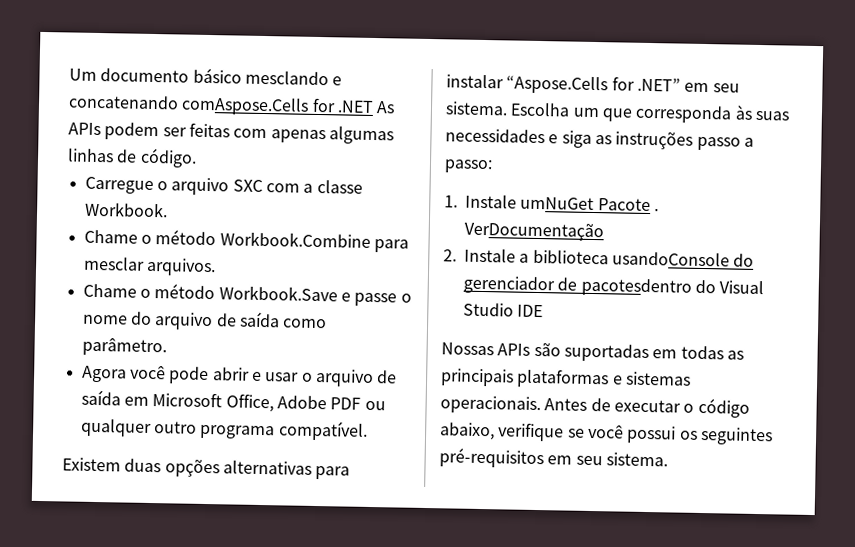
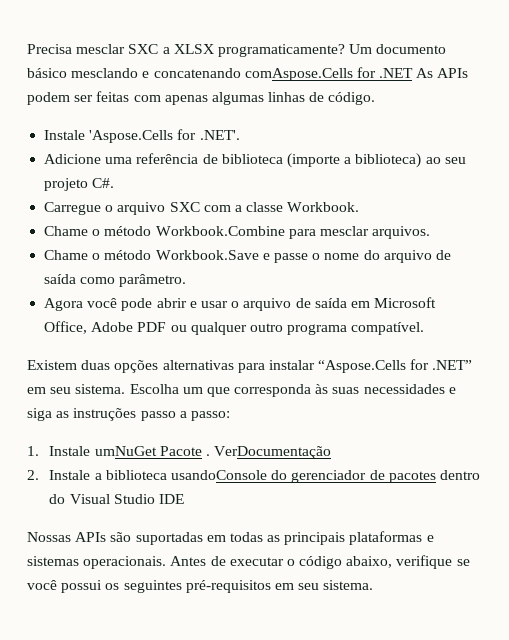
+ Precisa mesclar SXC a XLSX programaticamente?
+ Instale 'Aspose.Cells for .NET'.
+ Adicione uma referência de biblioteca (importe a biblioteca) ao seu projeto C#.
- 2. Instale a biblioteca usandoConsole do gerenciador de pacotesdentro do Visual Studio IDE
+ 2. Instale a biblioteca usandoConsole do gerenciador de pacotes dentro do Visual Studio IDE

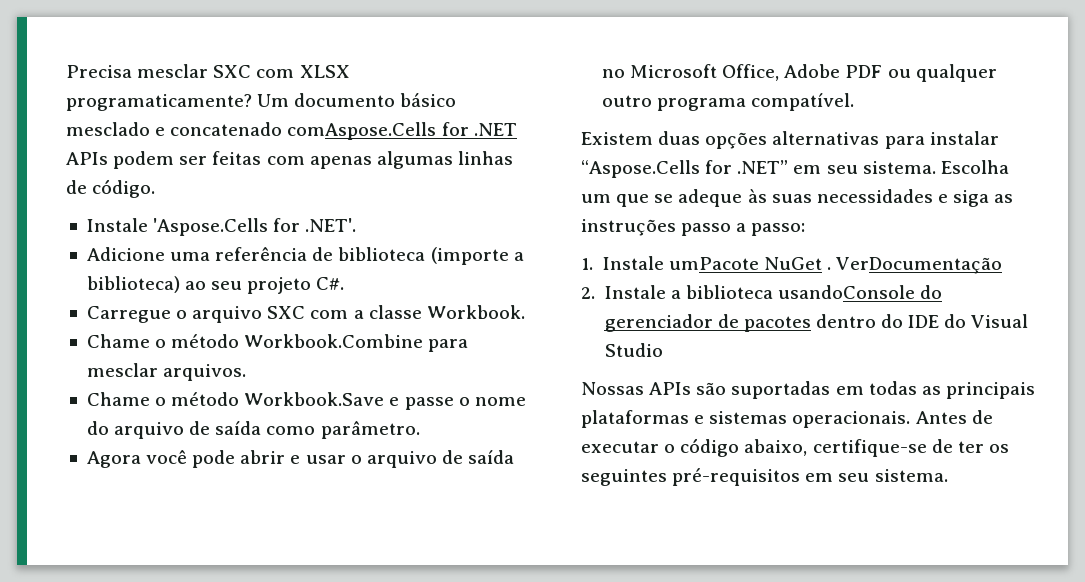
- Precisa mesclar SXC a XLSX programaticamente?
+ Precisa mesclar SXC com XLSX programaticamente?
- Um documento básico mesclando e concatenando comAspose.Cells for .NET As APIs podem ser feitas com apenas algumas linhas de código.
+ Um documento básico mesclado e concatenado comAspose.Cells for .NET APIs podem ser feitas com apenas algumas linhas de código.
- Agora você pode abrir e usar o arquivo de saída em Microsoft Office, Adobe PDF ou qualquer outro programa compatível.
+ Agora você pode abrir e usar o arquivo de saída no Microsoft Office, Adobe PDF ou qualquer outro programa compatível.
- Escolha um que corresponda às suas necessidades e siga as instruções passo a passo:
+ Escolha um que se adeque às suas necessidades e siga as instruções passo a passo:
- 1. Instale umNuGet Pacote .
+ 1. Instale umPacote NuGet .
- 2. Instale a biblioteca usandoConsole do gerenciador de pacotes dentro do Visual Studio IDE
+ 2. Instale a biblioteca usandoConsole do gerenciador de pacotes dentro do IDE do Visual Studio
- Antes de executar o código abaixo, verifique se você possui os seguintes pré-requisitos em seu sistema.
+ Antes de executar o código abaixo, certifique-se de ter os seguintes pré-requisitos em seu sistema.

